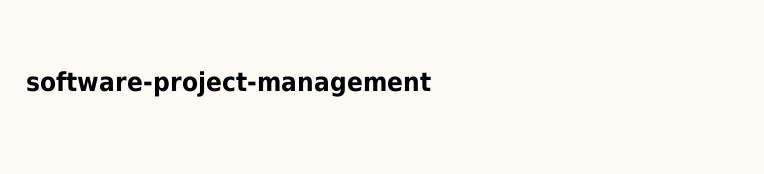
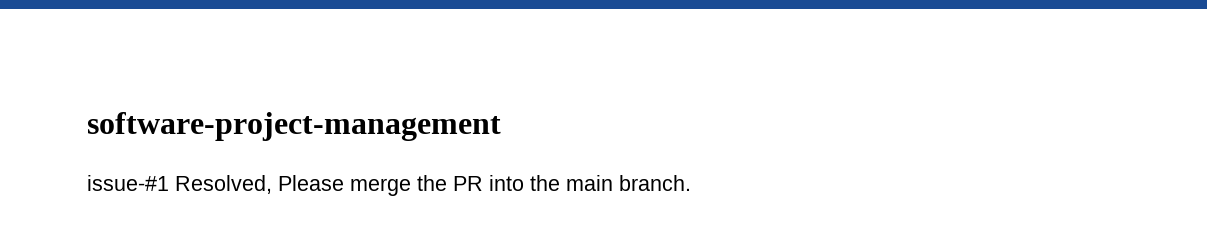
+ issue-#1 Resolved, Please merge the PR into the main branch.

